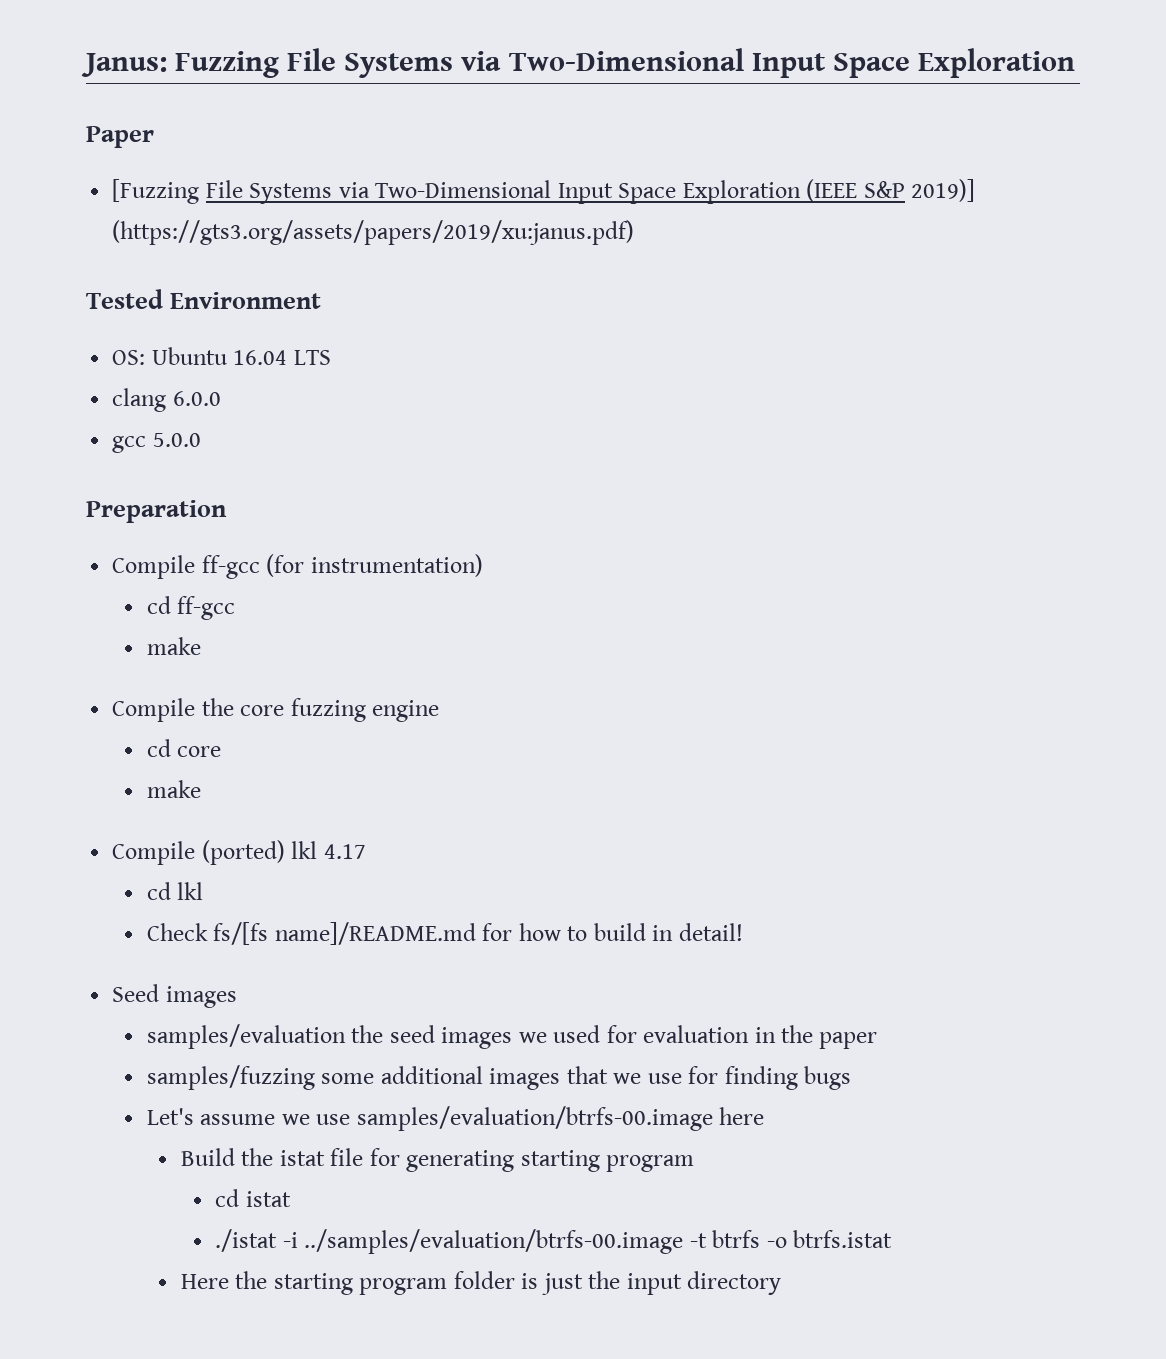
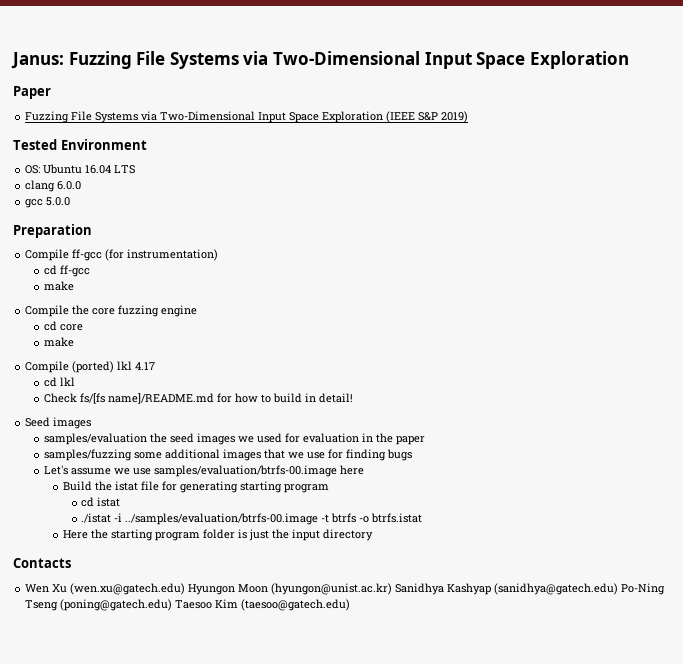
- [Fuzzing File Systems via Two-Dimensional Input Space Exploration (IEEE S&P 2019)] (https://gts3.org/assets/papers/2019/xu:janus.pdf)
+ Fuzzing File Systems via Two-Dimensional Input Space Exploration (IEEE S&P 2019)
+ Contacts
+ Wen Xu (wen.xu@gatech.edu) Hyungon Moon (hyungon@unist.ac.kr) Sanidhya Kashyap (sanidhya@gatech.edu) Po-Ning Tseng (poning@gatech.edu) Taesoo Kim (taesoo@gatech.edu)

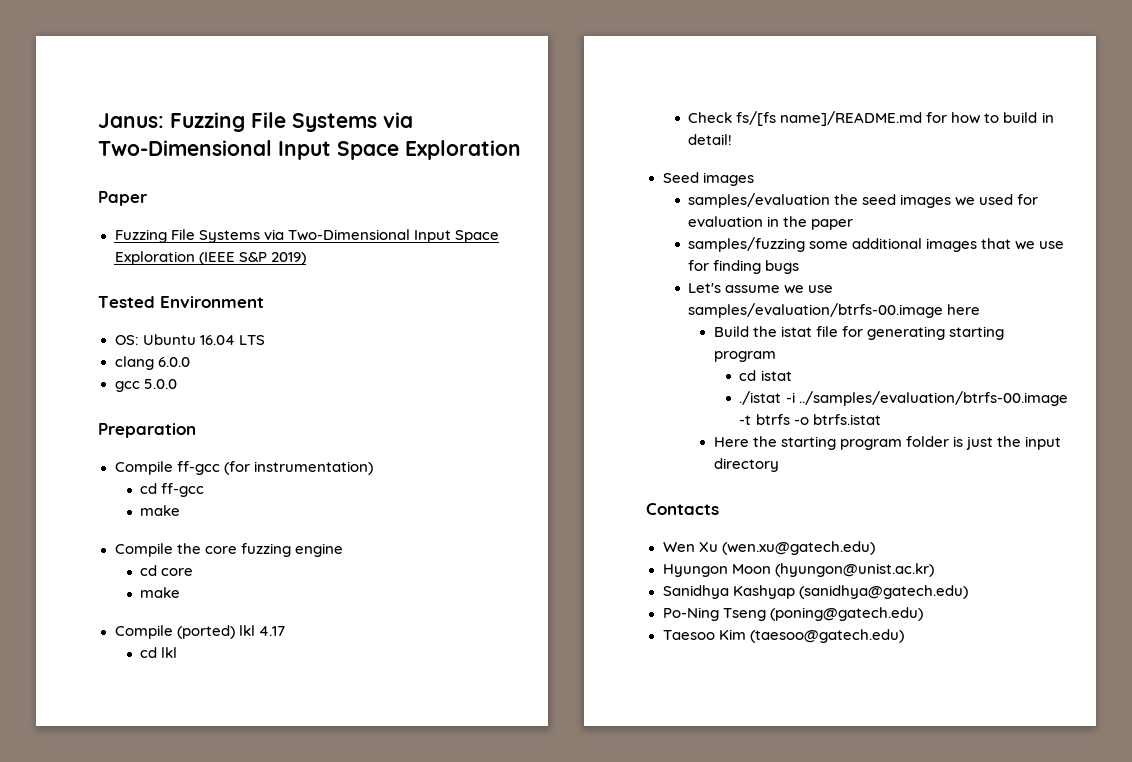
- Wen Xu (wen.xu@gatech.edu) Hyungon Moon (hyungon@unist.ac.kr) Sanidhya Kashyap (sanidhya@gatech.edu) Po-Ning Tseng (poning@gatech.edu) Taesoo Kim (taesoo@gatech.edu)
+ Wen Xu (wen.xu@gatech.edu)
+ Hyungon Moon (hyungon@unist.ac.kr)
+ Sanidhya Kashyap (sanidhya@gatech.edu)
+ Po-Ning Tseng (poning@gatech.edu)
+ Taesoo Kim (taesoo@gatech.edu)

